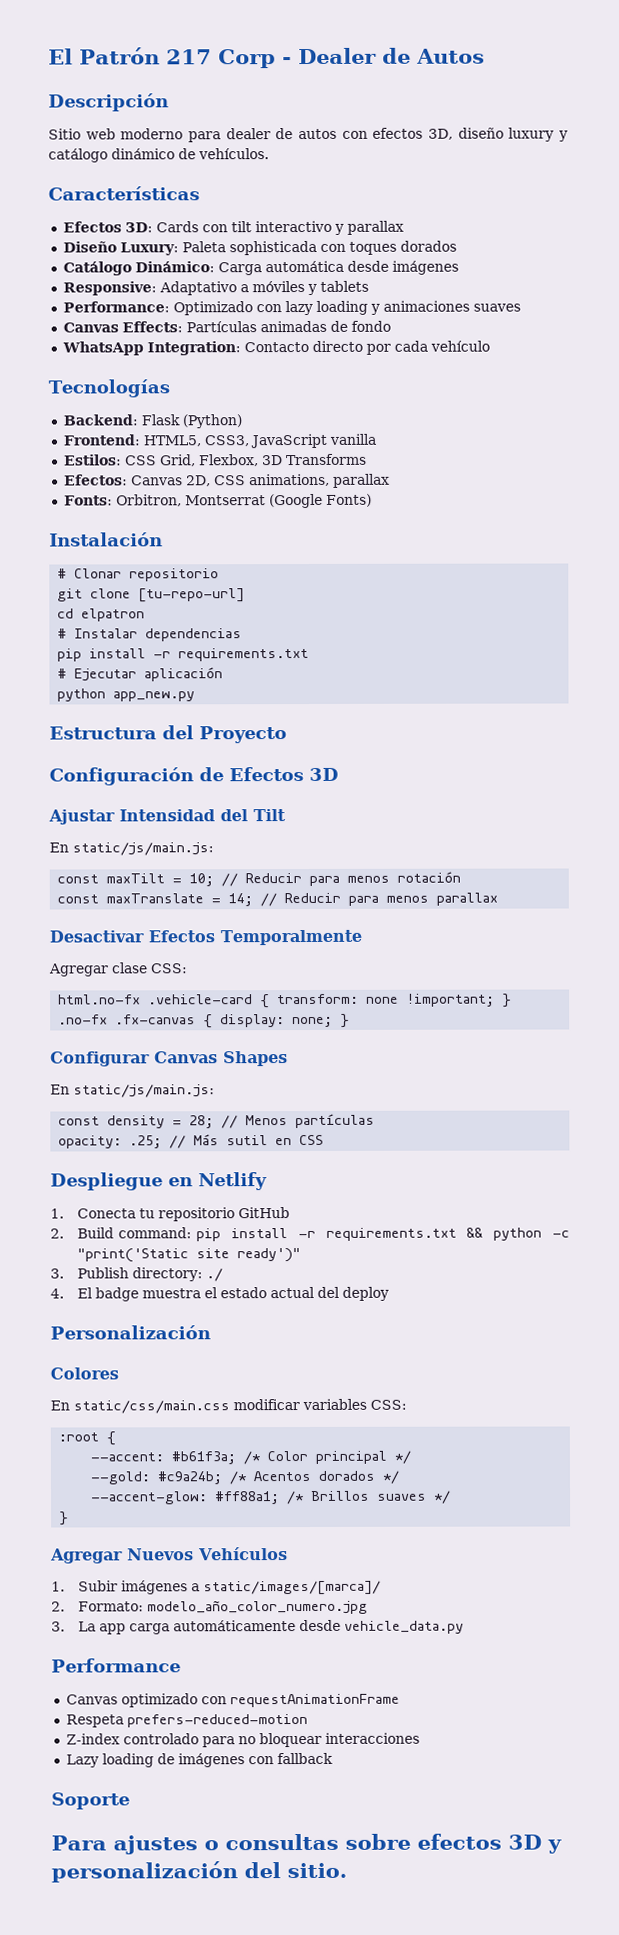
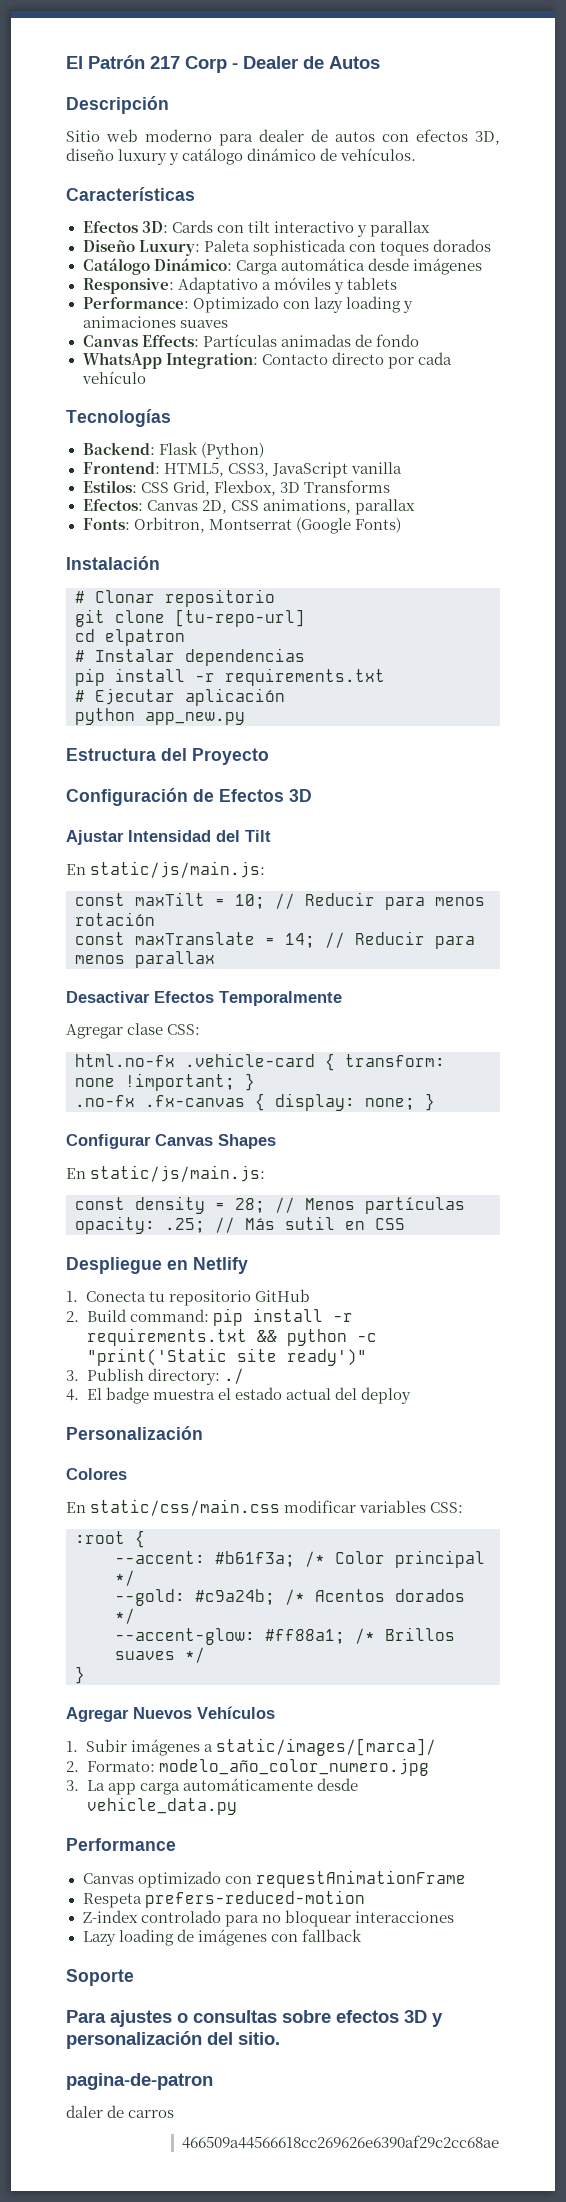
+ pagina-de-patron
+ daler de carros
+ 466509a44566618cc269626e6390af29c2cc68ae

